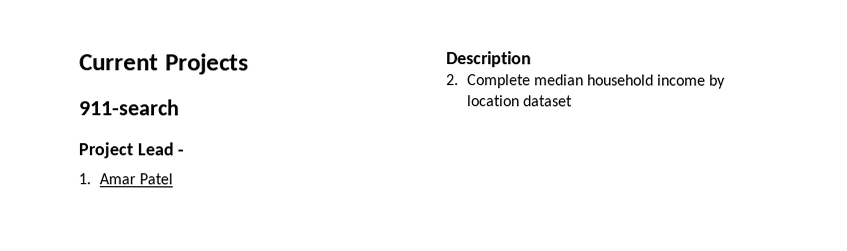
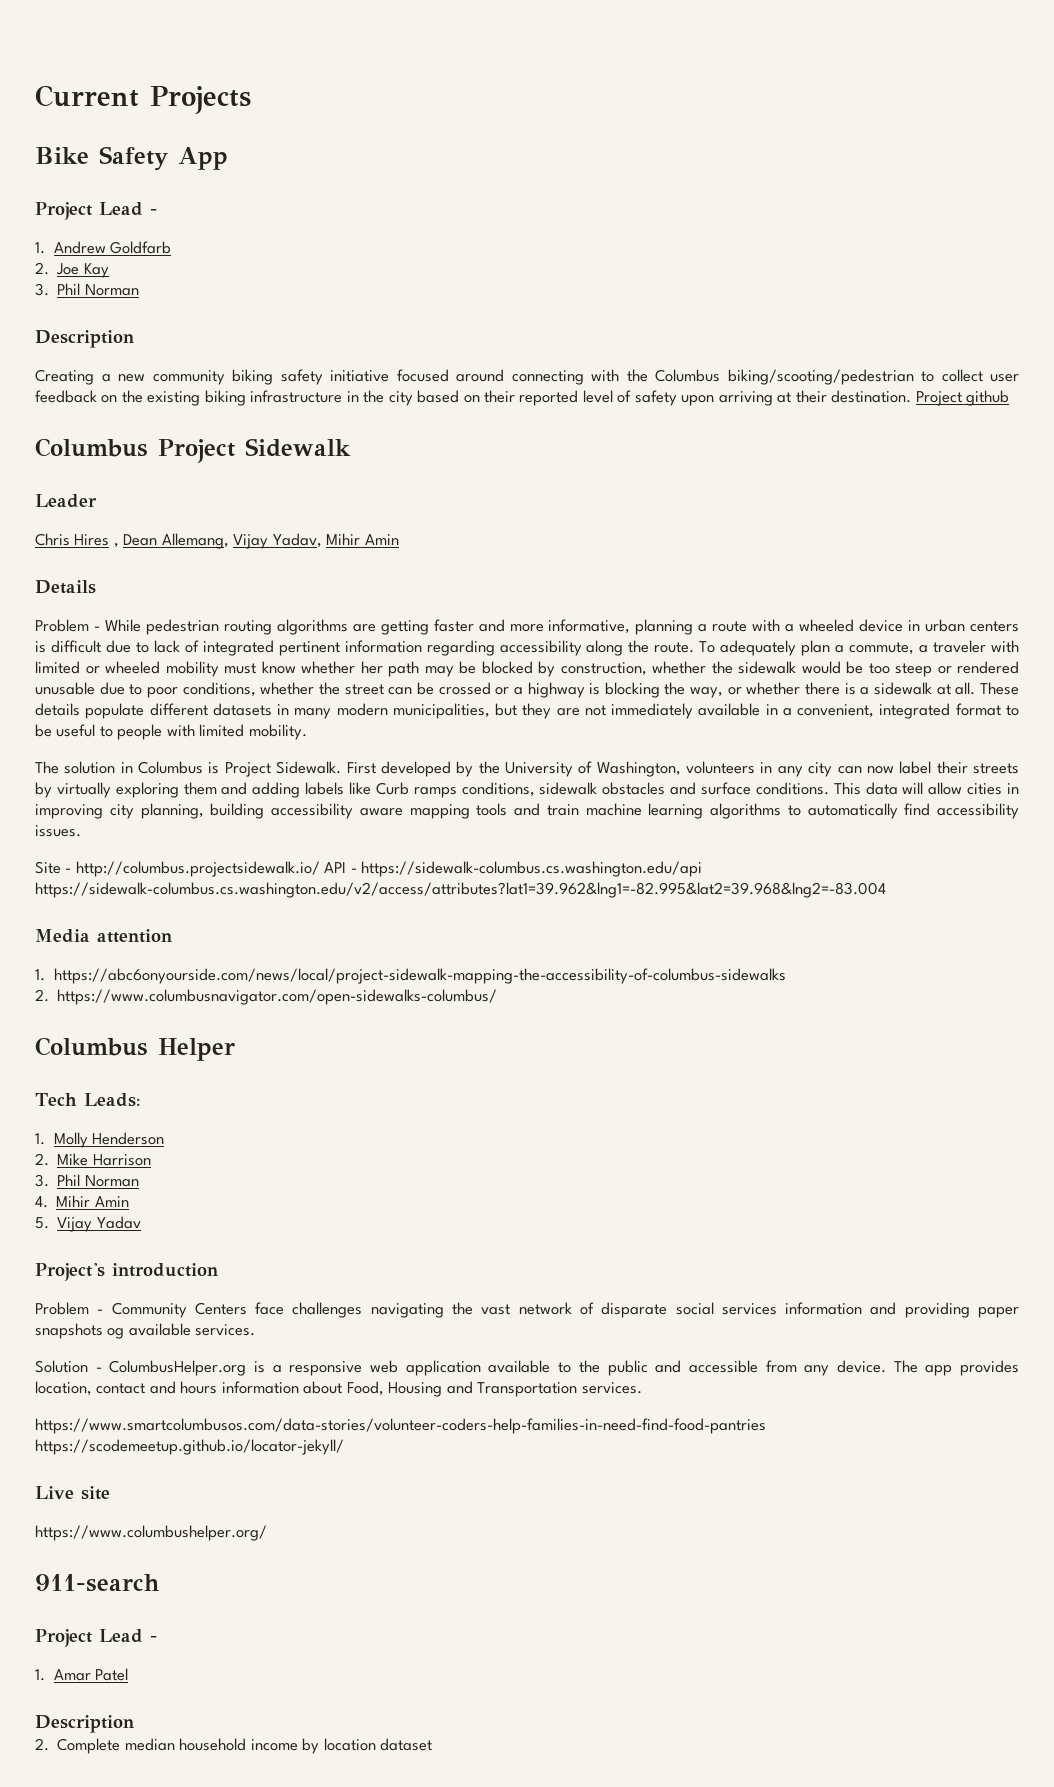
+ Bike Safety App
+ Project Lead -
+ 1. Andrew Goldfarb
+ 2. Joe Kay
+ 3. Phil Norman
+ Description
+ Creating a new community biking safety initiative focused around connecting with the Columbus biking/scooting/pedestrian to collect user feedback on the existing biking infrastructure in the city based on their reported level of safety upon arriving at their destination. Project github
+ Columbus Project Sidewalk
+ Leader
+ Chris Hires , Dean Allemang, Vijay Yadav, Mihir Amin
+ Details
+ Problem - While pedestrian routing algorithms are getting faster and more informative, planning a route with a wheeled device in urban centers is difficult due to lack of integrated pertinent information regarding accessibility along the route. To adequately plan a commute, a traveler with limited or wheeled mobility must know whether her path may be blocked by construction, whether the sidewalk would be too steep or rendered unusable due to poor conditions, whether the street can be crossed or a highway is blocking the way, or whether there is a sidewalk at all. These details populate different datasets in many modern municipalities, but they are not immediately available in a convenient, integrated format to be useful to people with limited mobility.
+ The solution in Columbus is Project Sidewalk. First developed by the University of Washington, volunteers in any city can now label their streets by virtually exploring them and adding labels like Curb ramps conditions, sidewalk obstacles and surface conditions. This data will allow cities in improving city planning, building accessibility aware mapping tools and train machine learning algorithms to automatically find accessibility issues.
+ Site - http://columbus.projectsidewalk.io/ API - https://sidewalk-columbus.cs.washington.edu/api https://sidewalk-columbus.cs.washington.edu/v2/access/attributes?lat1=39.962&lng1=-82.995&lat2=39.968&lng2=-83.004
+ Media attention
+ 1. https://abc6onyourside.com/news/local/project-sidewalk-mapping-the-accessibility-of-columbus-sidewalks
+ 2. https://www.columbusnavigator.com/open-sidewalks-columbus/
+ Columbus Helper
+ Tech Leads:
+ 1. Molly Henderson
+ 2. Mike Harrison
+ 3. Phil Norman
+ 4. Mihir Amin
+ 5. Vijay Yadav
+ Project's introduction
+ Problem - Community Centers face challenges navigating the vast network of disparate social services information and providing paper snapshots og available services.
+ Solution - ColumbusHelper.org is a responsive web application available to the public and accessible from any device. The app provides location, contact and hours information about Food, Housing and Transportation services.
+ https://www.smartcolumbusos.com/data-stories/volunteer-coders-help-families-in-need-find-food-pantries https://scodemeetup.github.io/locator-jekyll/
+ Live site
+ https://www.columbushelper.org/

